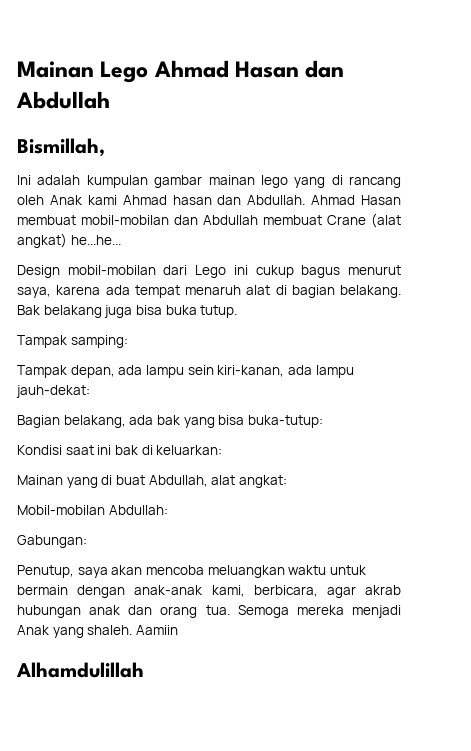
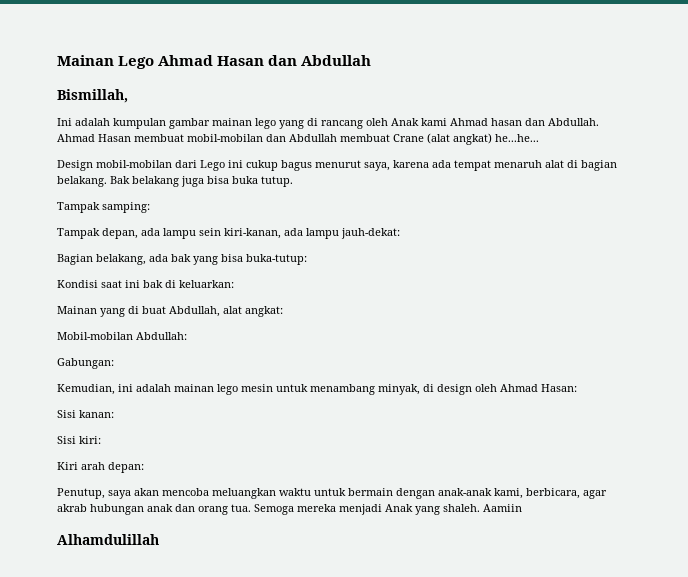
+ Kemudian, ini adalah mainan lego mesin untuk menambang minyak, di design oleh Ahmad Hasan:
+ Sisi kanan:
+ Sisi kiri:
+ Kiri arah depan:

